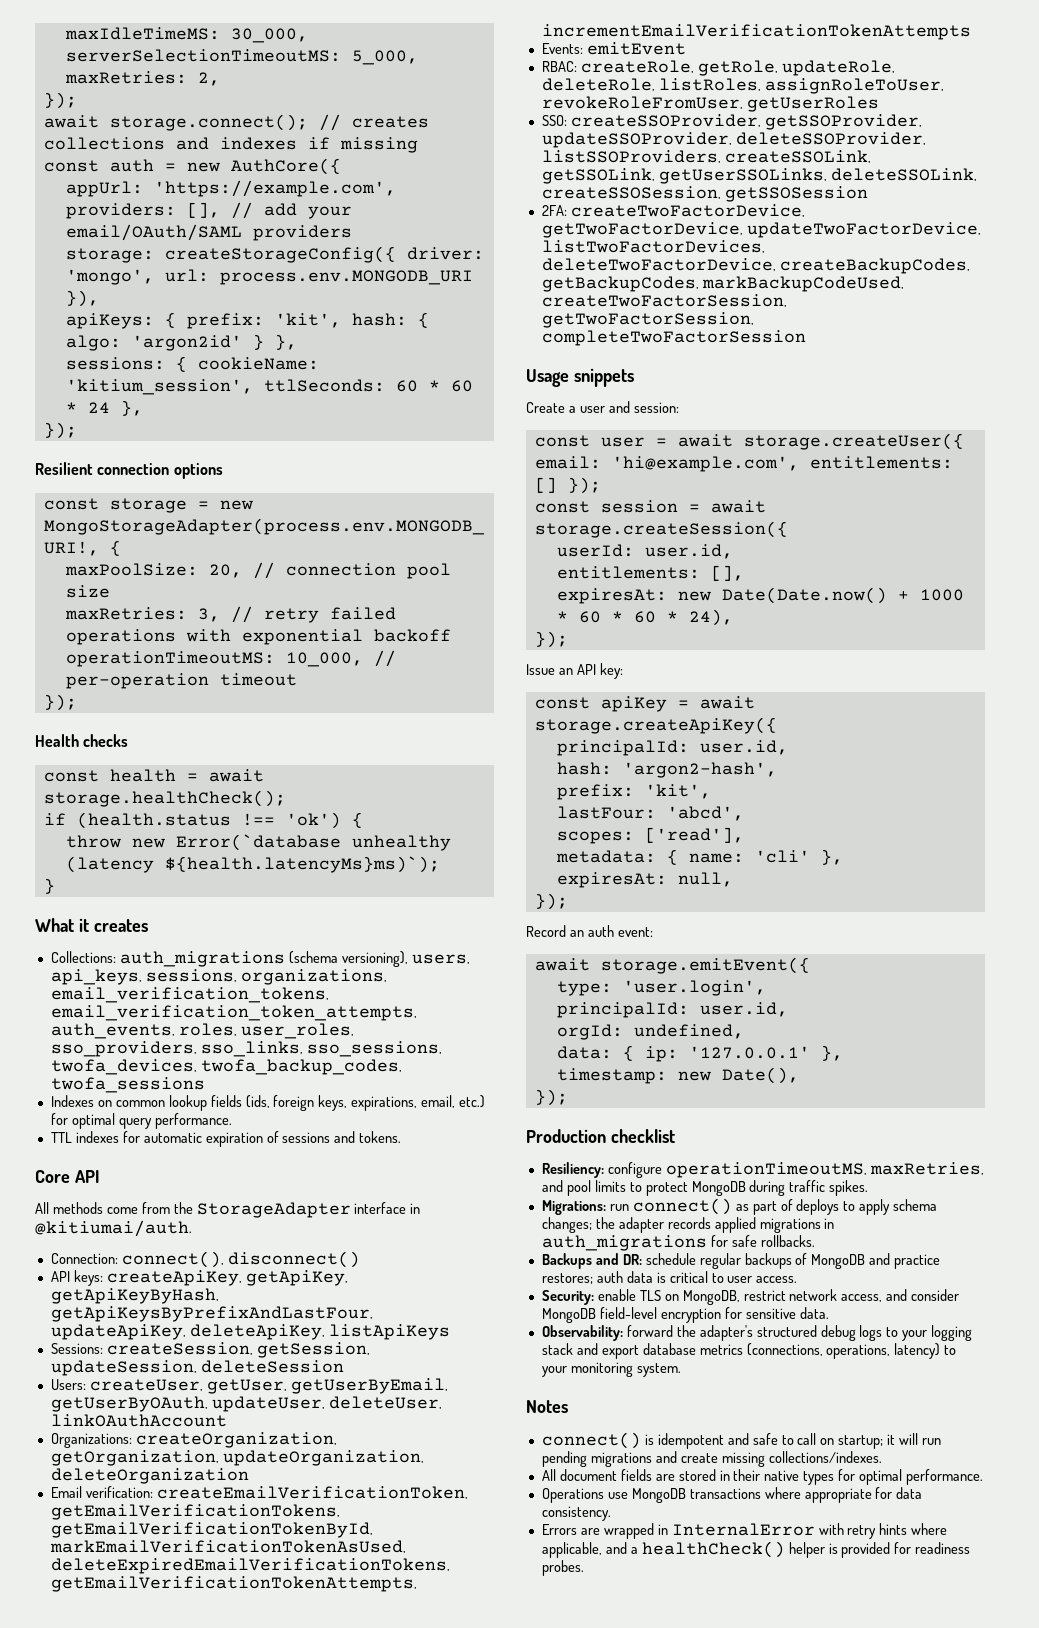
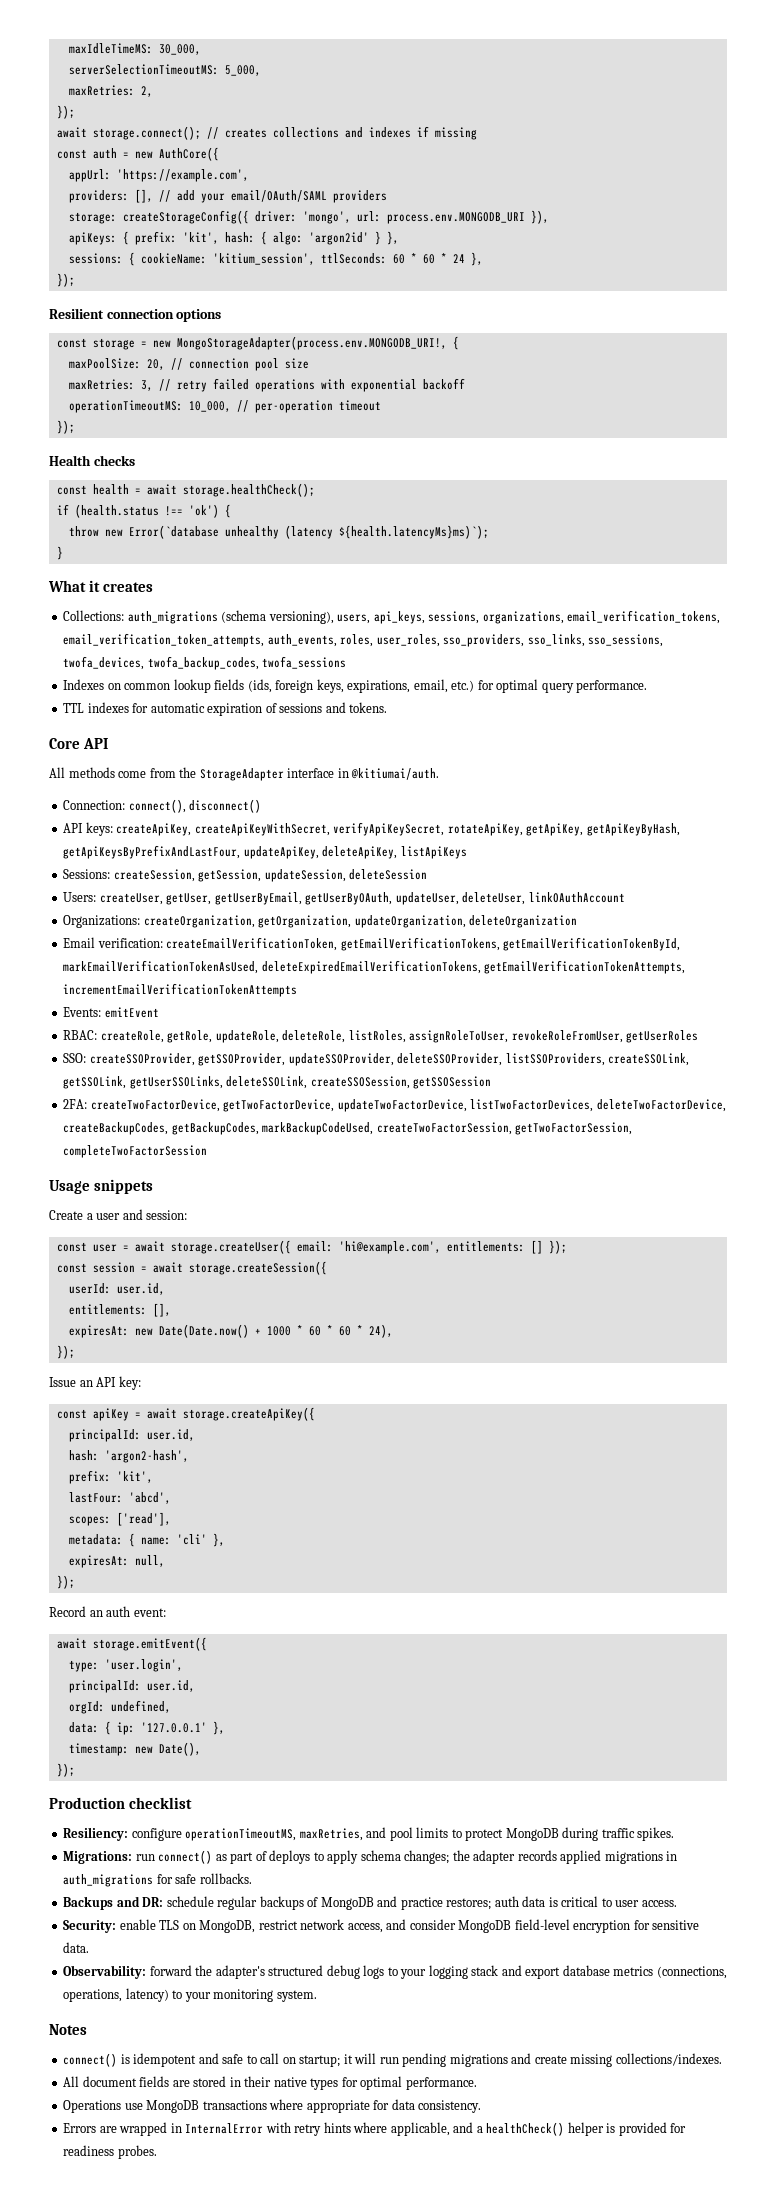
- API keys: createApiKey, getApiKey, getApiKeyByHash, getApiKeysByPrefixAndLastFour, updateApiKey, deleteApiKey, listApiKeys
+ API keys: createApiKey, createApiKeyWithSecret, verifyApiKeySecret, rotateApiKey, getApiKey, getApiKeyByHash, getApiKeysByPrefixAndLastFour, updateApiKey, deleteApiKey, listApiKeys

